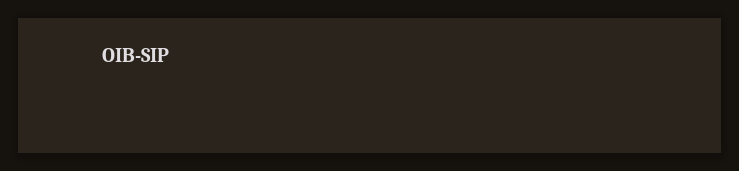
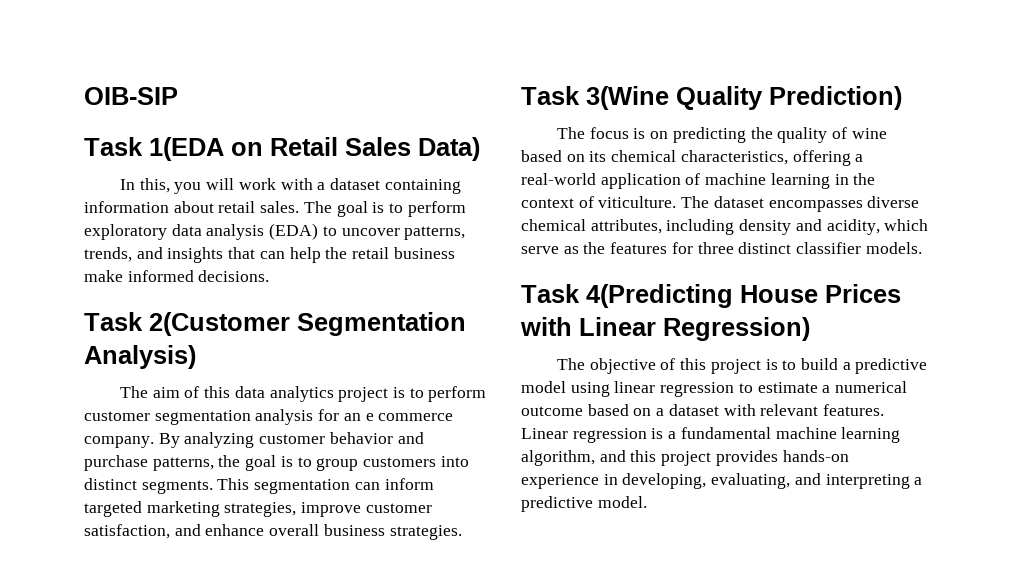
+ Task 1(EDA on Retail Sales Data)
+ In this, you will work with a dataset containing information about retail sales. The goal is to perform exploratory data analysis (EDA) to uncover patterns, trends, and insights that can help the retail business make informed decisions.
+ Task 2(Customer Segmentation Analysis)
+ The aim of this data analytics project is to perform customer segmentation analysis for an e commerce company. By analyzing customer behavior and purchase patterns, the goal is to group customers into distinct segments. This segmentation can inform targeted marketing strategies, improve customer satisfaction, and enhance overall business strategies.
+ Task 3(Wine Quality Prediction)
+ The focus is on predicting the quality of wine based on its chemical characteristics, offering a real-world application of machine learning in the context of viticulture. The dataset encompasses diverse chemical attributes, including density and acidity, which serve as the features for three distinct classifier models.
+ Task 4(Predicting House Prices with Linear Regression)
+ The objective of this project is to build a predictive model using linear regression to estimate a numerical outcome based on a dataset with relevant features. Linear regression is a fundamental machine learning algorithm, and this project provides hands-on experience in developing, evaluating, and interpreting a predictive model.

